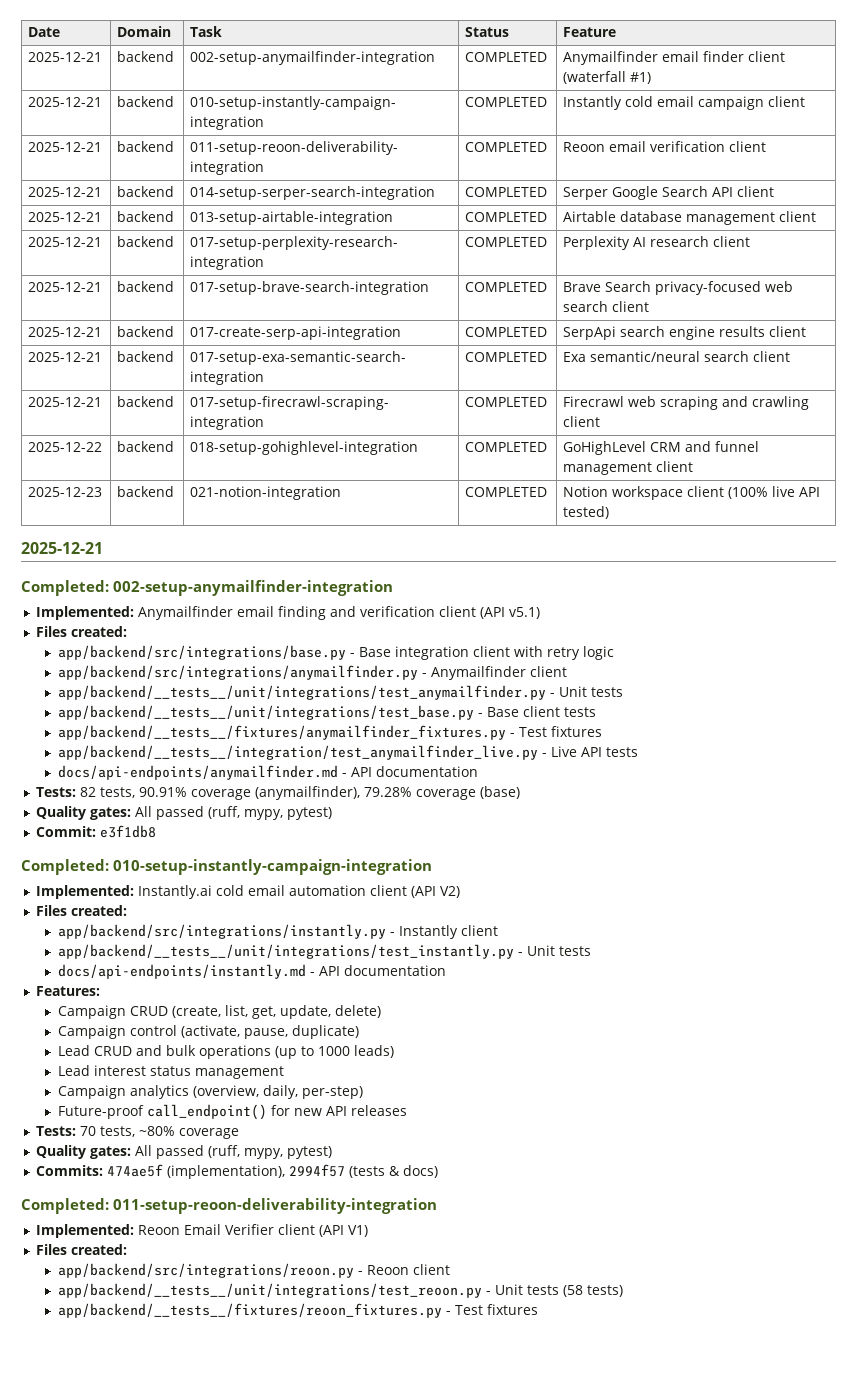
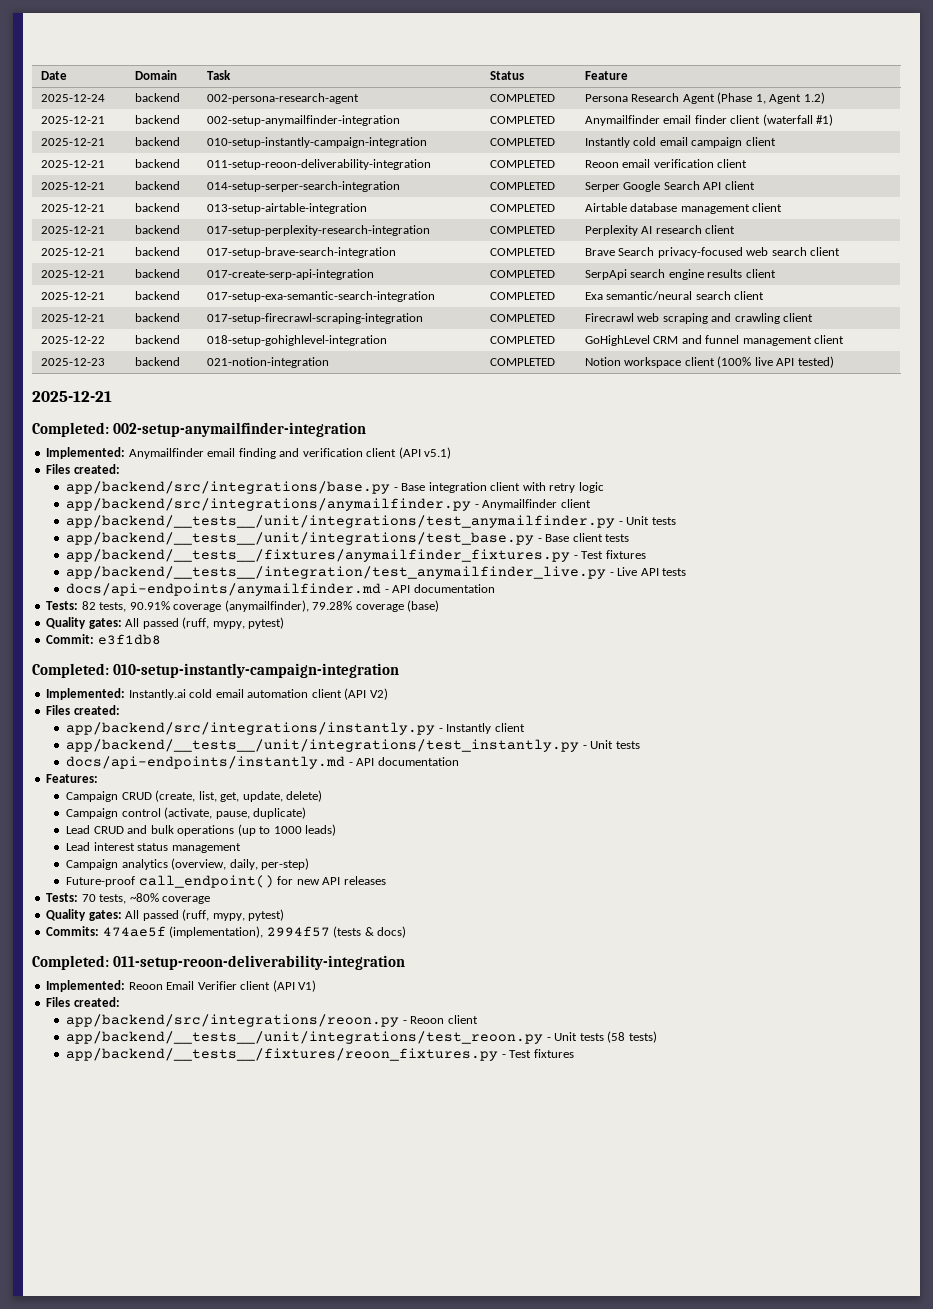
+ 2025-12-24 | backend | 002-persona-research-agent | COMPLETED | Persona Research Agent (Phase 1, Agent 1.2)

